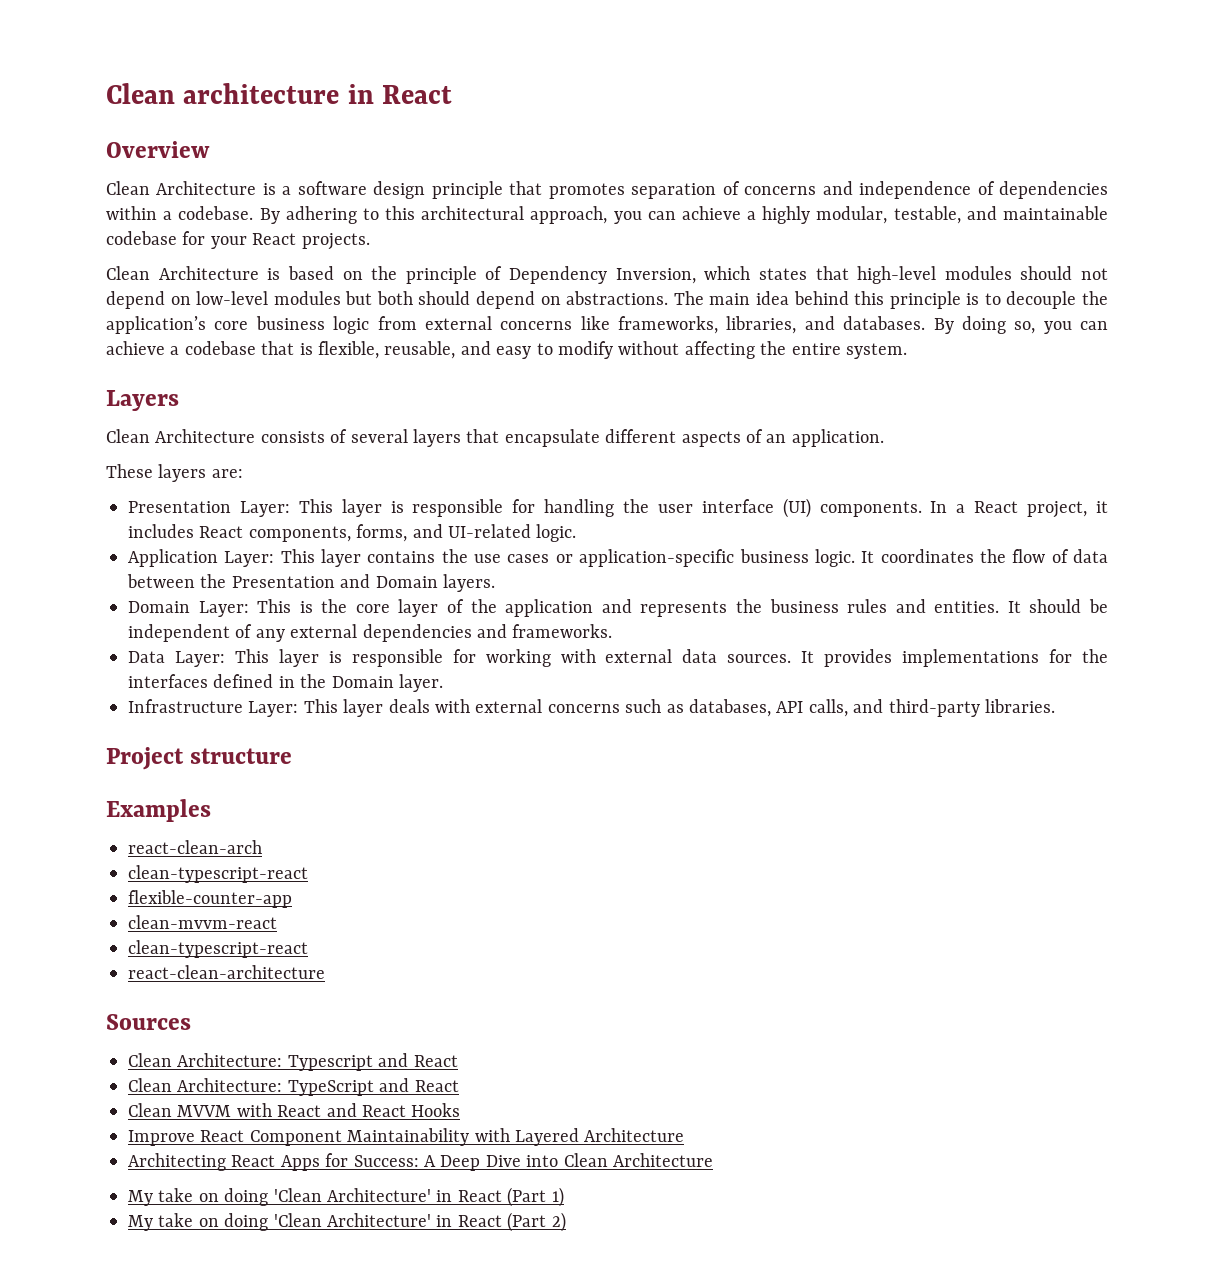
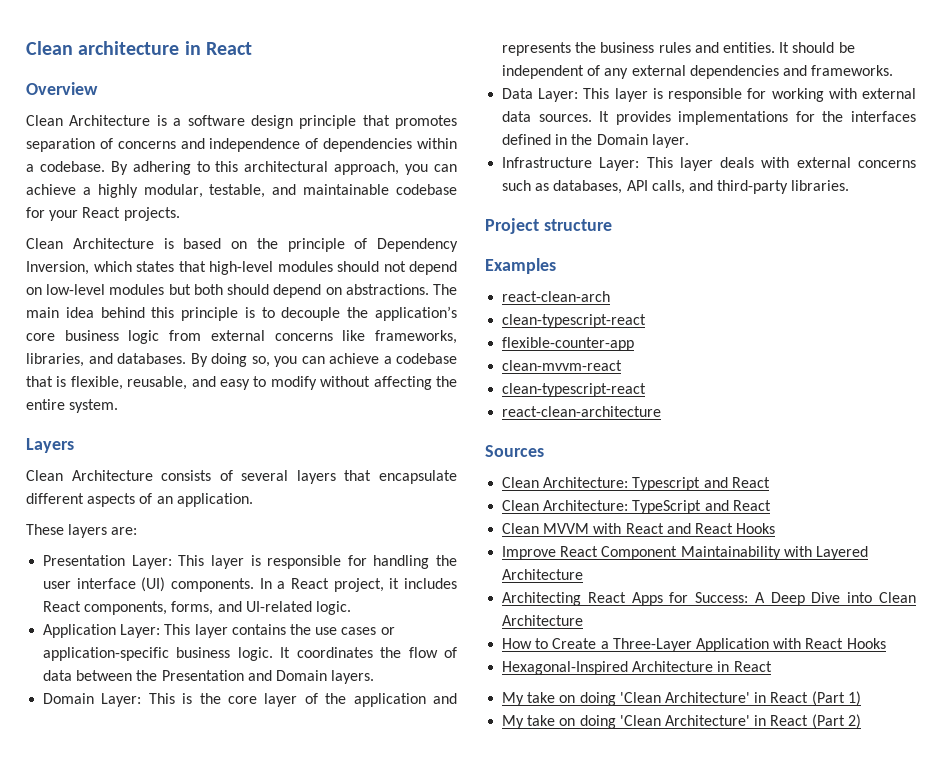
+ How to Create a Three-Layer Application with React Hooks
+ Hexagonal-Inspired Architecture in React

